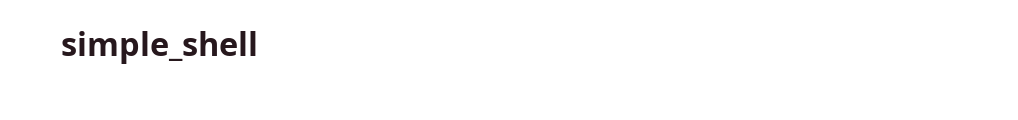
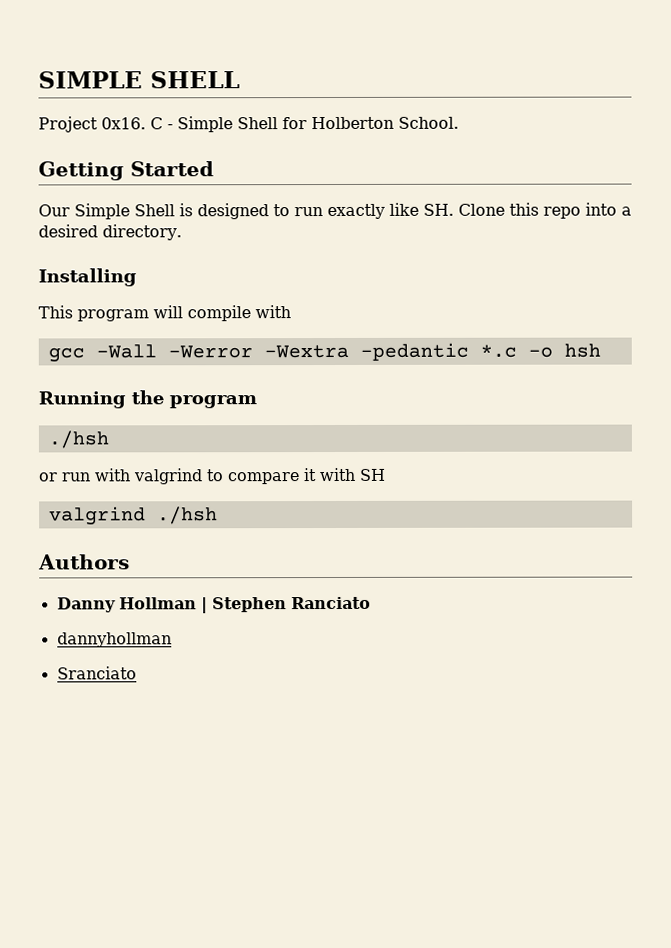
- simple_shell
+ SIMPLE SHELL
+ Project 0x16. C - Simple Shell for Holberton School.
+ Getting Started
+ Our Simple Shell is designed to run exactly like SH. Clone this repo into a desired directory.
+ Installing
+ This program will compile with
+ gcc -Wall -Werror -Wextra -pedantic *.c -o hsh
+ Running the program
+ ./hsh
+ or run with valgrind to compare it with SH
+ valgrind ./hsh
+ Authors
+ Danny Hollman | Stephen Ranciato
+ dannyhollman
+ Sranciato

